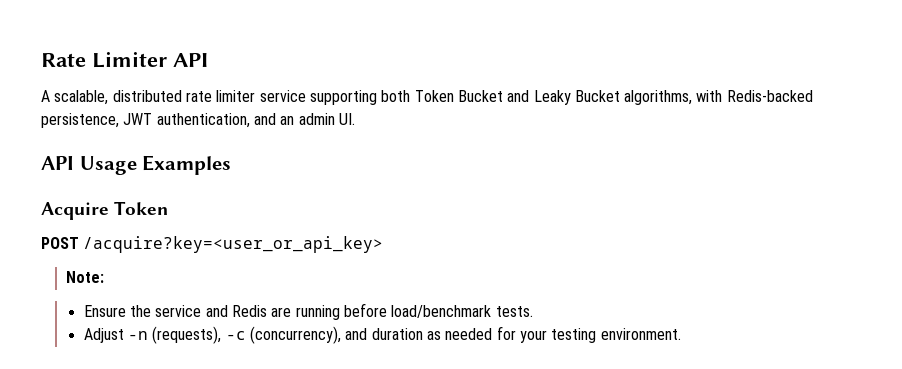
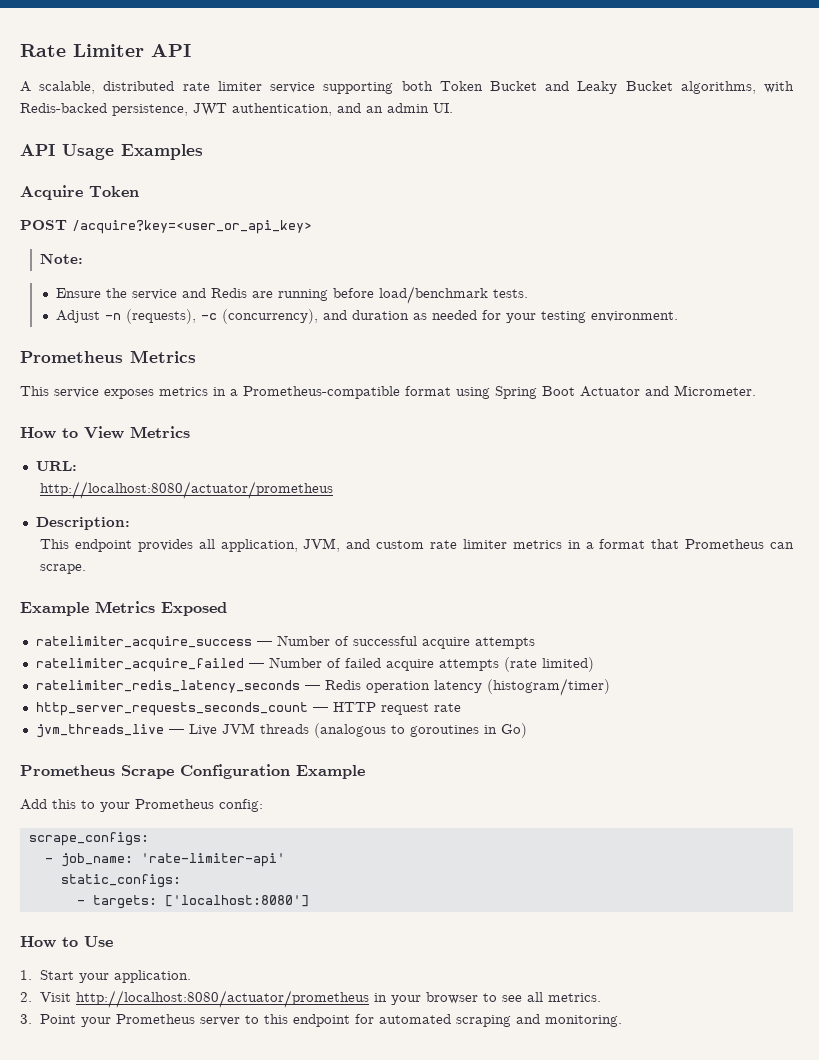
+ Prometheus Metrics
+ This service exposes metrics in a Prometheus-compatible format using Spring Boot Actuator and Micrometer.
+ How to View Metrics
+ URL:
+ http://localhost:8080/actuator/prometheus
+ Description:
+ This endpoint provides all application, JVM, and custom rate limiter metrics in a format that Prometheus can scrape.
+ Example Metrics Exposed
+ ratelimiter_acquire_success — Number of successful acquire attempts
+ ratelimiter_acquire_failed — Number of failed acquire attempts (rate limited)
+ ratelimiter_redis_latency_seconds — Redis operation latency (histogram/timer)
+ http_server_requests_seconds_count — HTTP request rate
+ jvm_threads_live — Live JVM threads (analogous to goroutines in Go)
+ Prometheus Scrape Configuration Example
+ Add this to your Prometheus config:
+ scrape_configs:
+ - job_name: 'rate-limiter-api'
+ static_configs:
+ - targets: ['localhost:8080']
+ How to Use
+ 1. Start your application.
+ 2. Visit http://localhost:8080/actuator/prometheus in your browser to see all metrics.
+ 3. Point your Prometheus server to this endpoint for automated scraping and monitoring.

